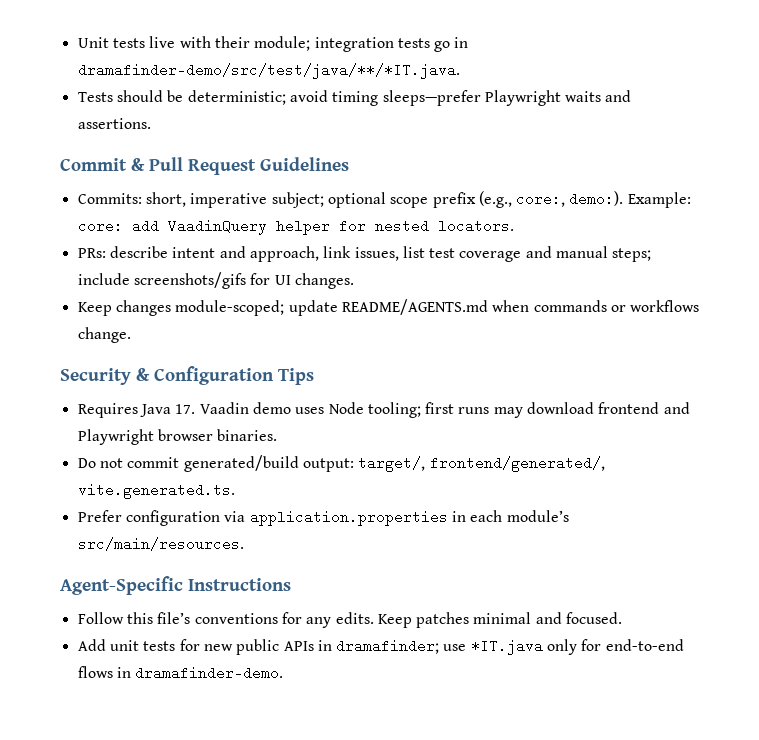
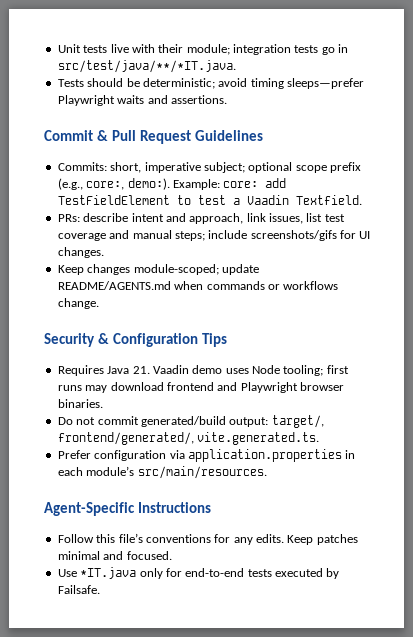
- Unit tests live with their module; integration tests go in dramafinder-demo/src/test/java/**/*IT.java.
+ Unit tests live with their module; integration tests go in src/test/java/**/*IT.java.
- Example: core: add VaadinQuery helper for nested locators.
+ Example: core: add TestFieldElement to test a Vaadin Textfield.
- Requires Java 17. Vaadin demo uses Node tooling; first runs may download frontend and Playwright browser binaries.
+ Requires Java 21. Vaadin demo uses Node tooling; first runs may download frontend and Playwright browser binaries.
- Add unit tests for new public APIs in dramafinder; use *IT.java only for end-to-end flows in dramafinder-demo.
+ Use *IT.java only for end-to-end tests executed by Failsafe.

